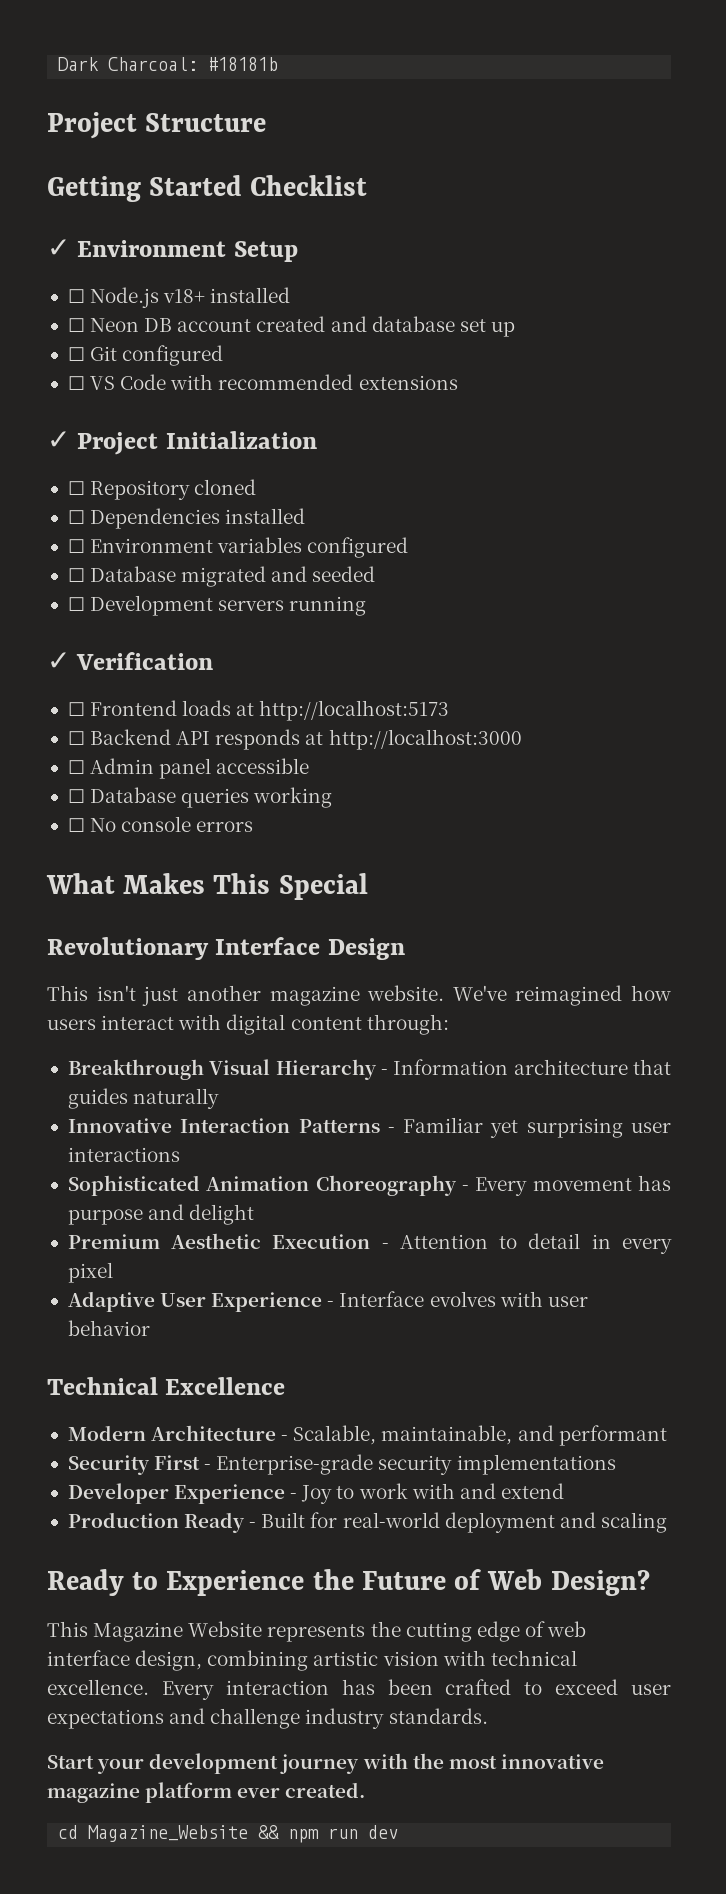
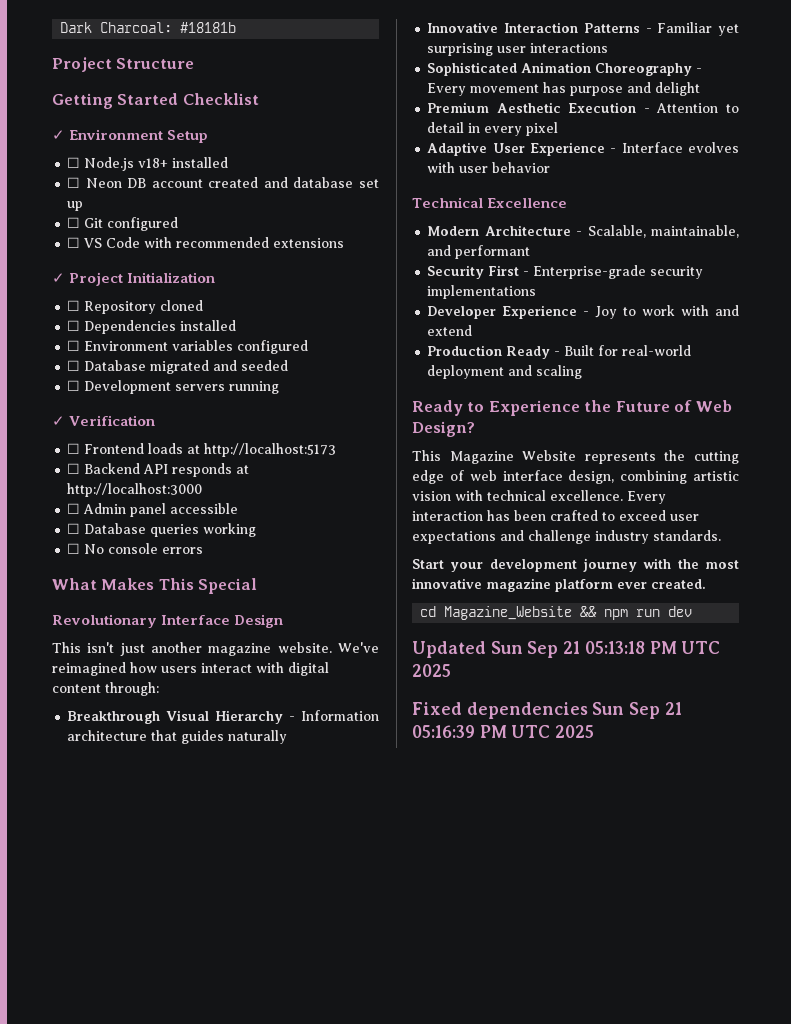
+ Updated Sun Sep 21 05:13:18 PM UTC 2025
+ Fixed dependencies Sun Sep 21 05:16:39 PM UTC 2025

